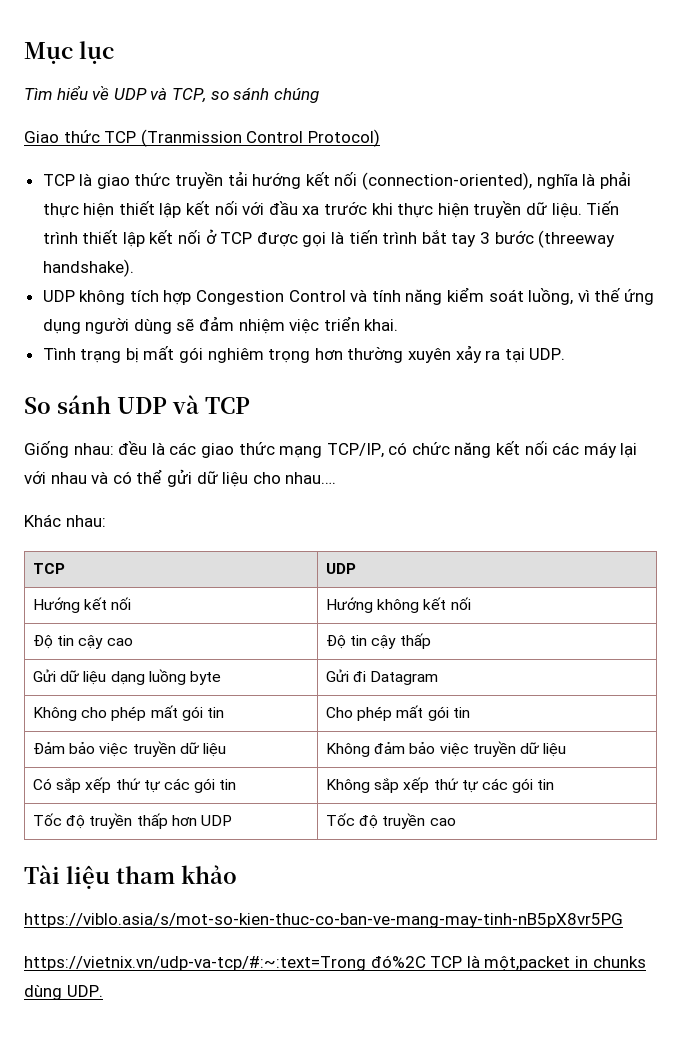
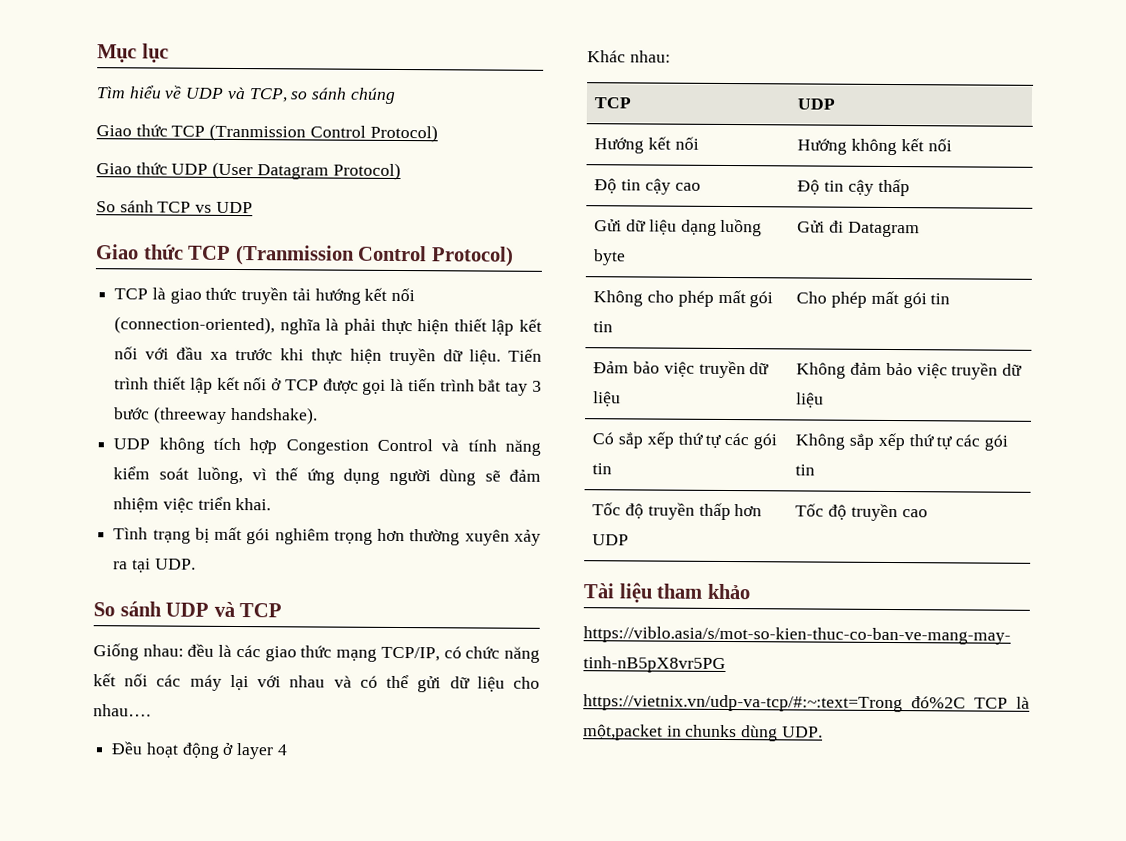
+ Giao thức UDP (User Datagram Protocol)
+ So sánh TCP vs UDP
+ Giao thức TCP (Tranmission Control Protocol)
+ Đều hoạt động ở layer 4

